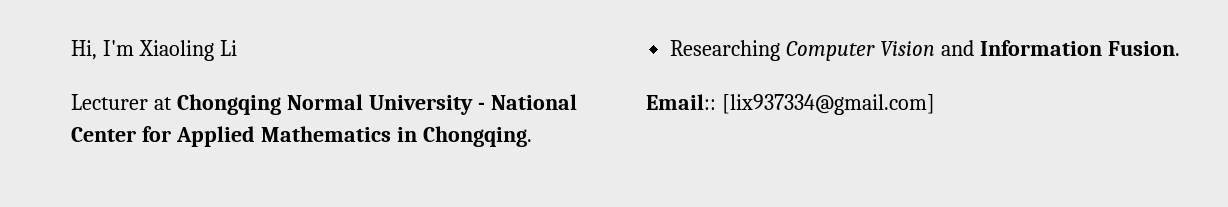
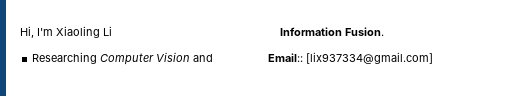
- Lecturer at Chongqing Normal University - National Center for Applied Mathematics in Chongqing.

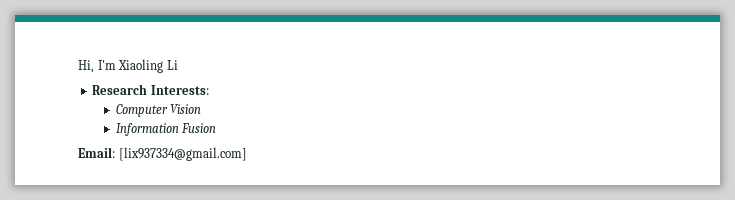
- Researching Computer Vision and Information Fusion.
- Email:: [lix937334@gmail.com]
+ Research Interests:
+ Computer Vision
+ Information Fusion
+ Email: [lix937334@gmail.com]

